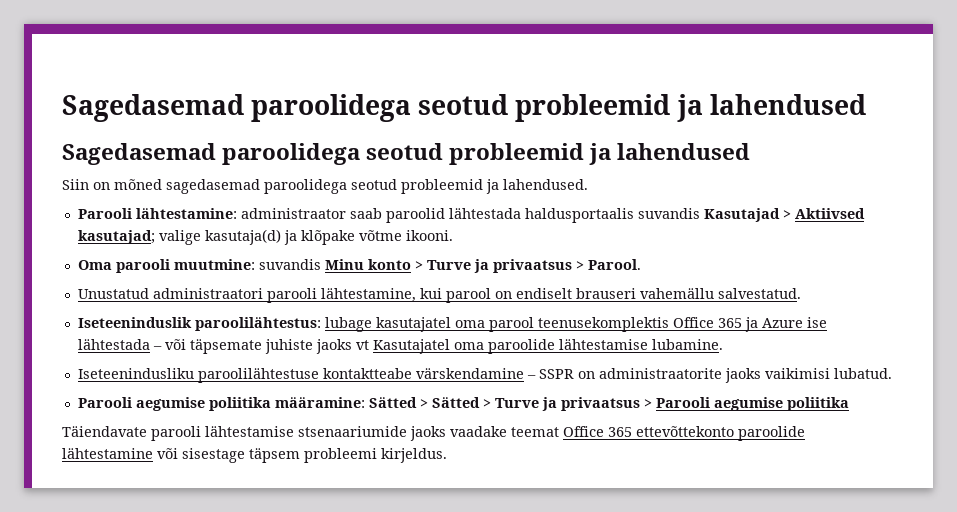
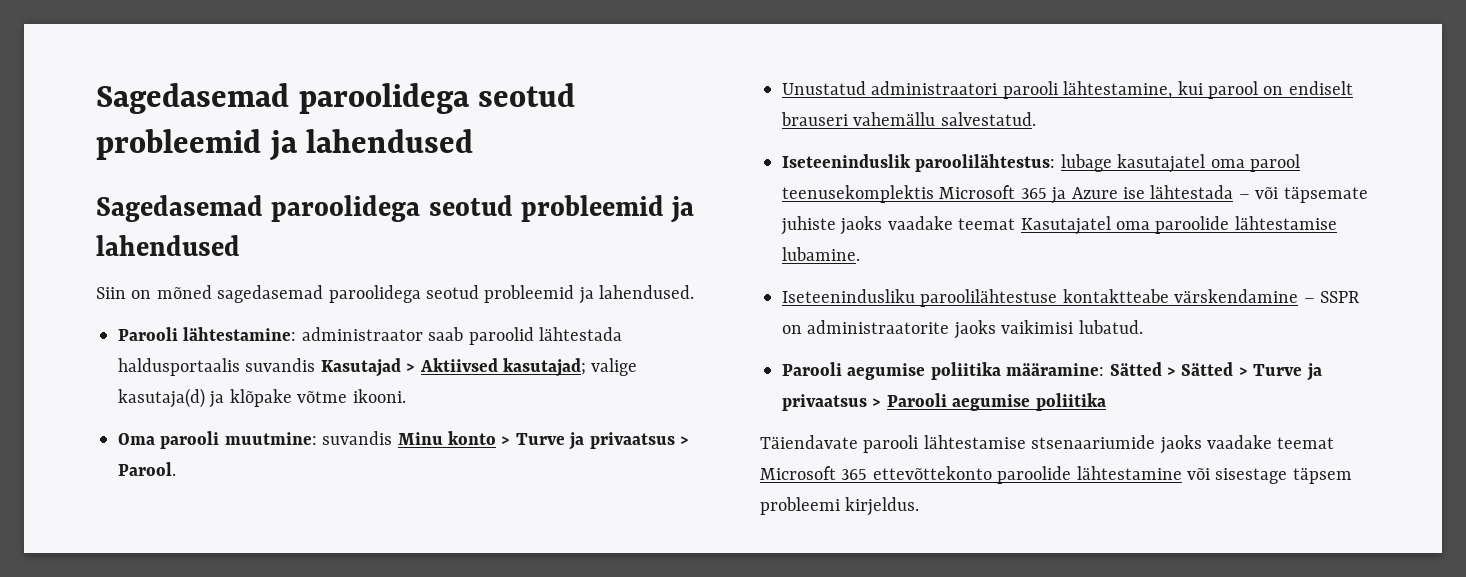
- Iseteeninduslik paroolilähtestus: lubage kasutajatel oma parool teenusekomplektis Office 365 ja Azure ise lähtestada – või täpsemate juhiste jaoks vt Kasutajatel oma paroolide lähtestamise lubamine.
+ Iseteeninduslik paroolilähtestus: lubage kasutajatel oma parool teenusekomplektis Microsoft 365 ja Azure ise lähtestada – või täpsemate juhiste jaoks vaadake teemat Kasutajatel oma paroolide lähtestamise lubamine.
- Täiendavate parooli lähtestamise stsenaariumide jaoks vaadake teemat Office 365 ettevõttekonto paroolide lähtestamine või sisestage täpsem probleemi kirjeldus.
+ Täiendavate parooli lähtestamise stsenaariumide jaoks vaadake teemat Microsoft 365 ettevõttekonto paroolide lähtestamine või sisestage täpsem probleemi kirjeldus.

